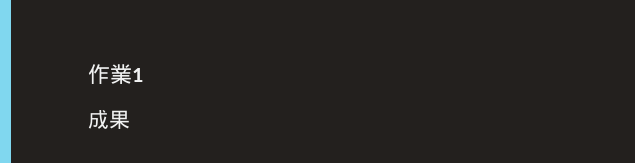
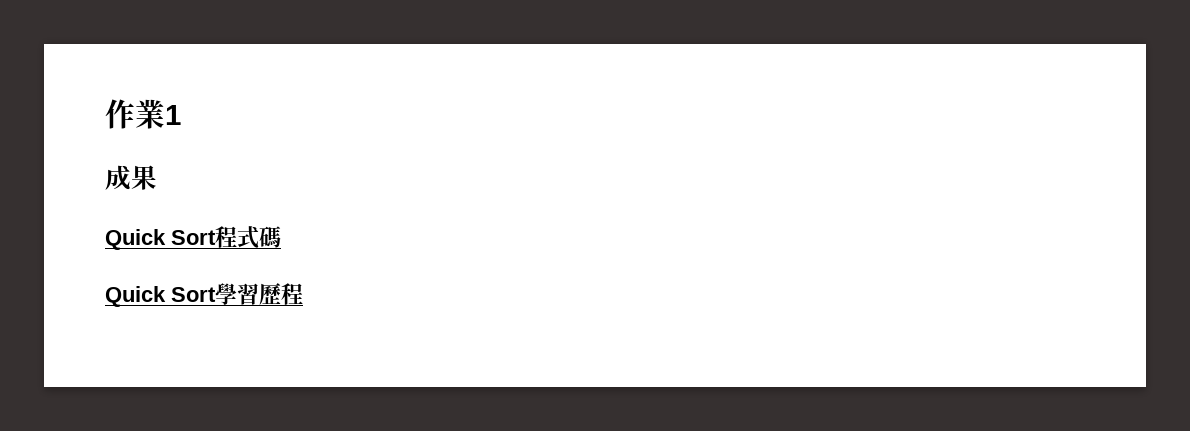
+ Quick Sort程式碼
+ Quick Sort學習歷程

